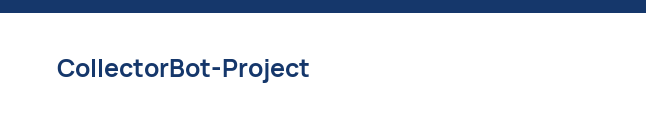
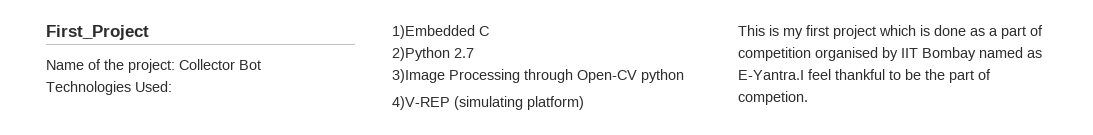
- CollectorBot-Project
+ First_Project
+ Name of the project: Collector Bot
+ Technologies Used:
+ 1)Embedded C
+ 2)Python 2.7
+ 3)Image Processing through Open-CV python
+ 4)V-REP (simulating platform)
+ This is my first project which is done as a part of competition organised by IIT Bombay named as E-Yantra.I feel thankful to be the part of competion.

